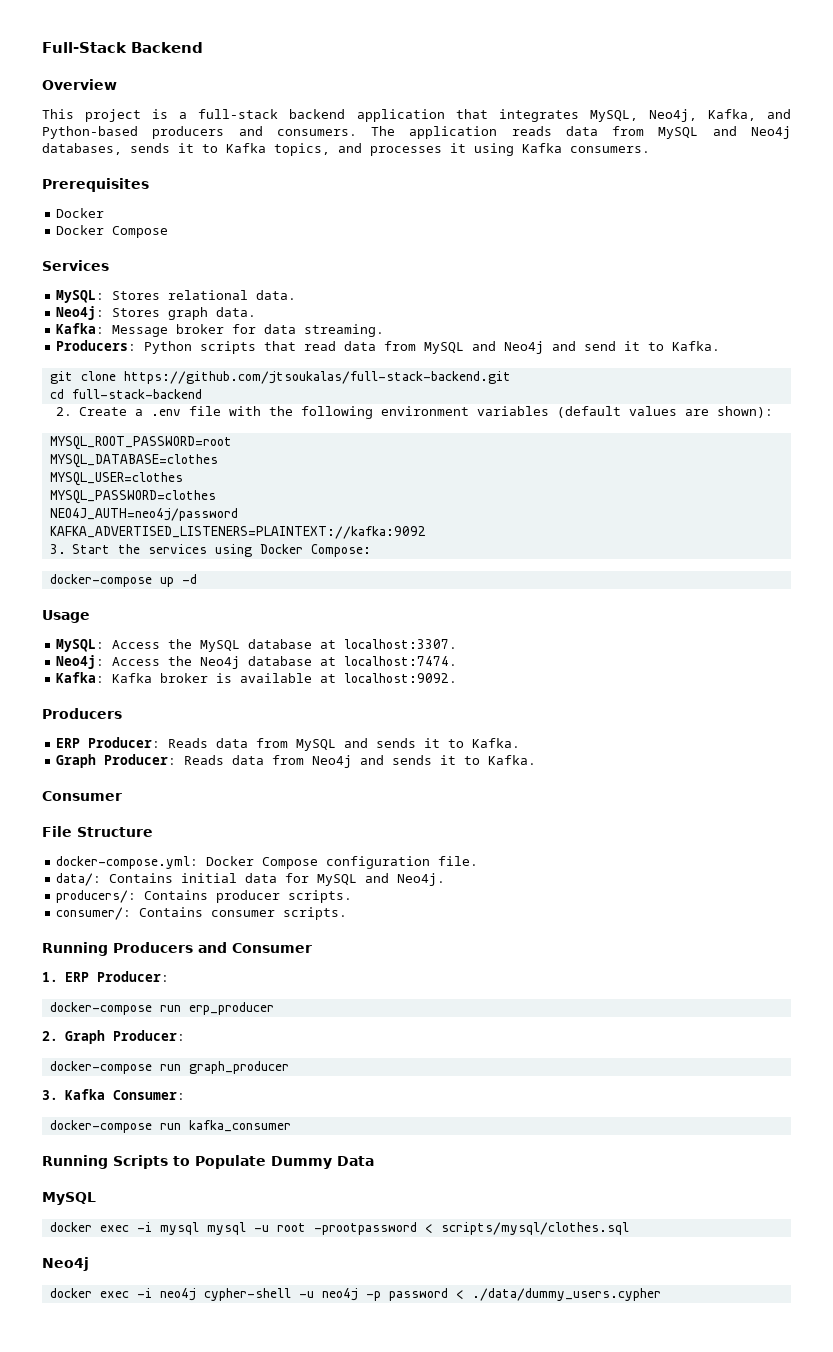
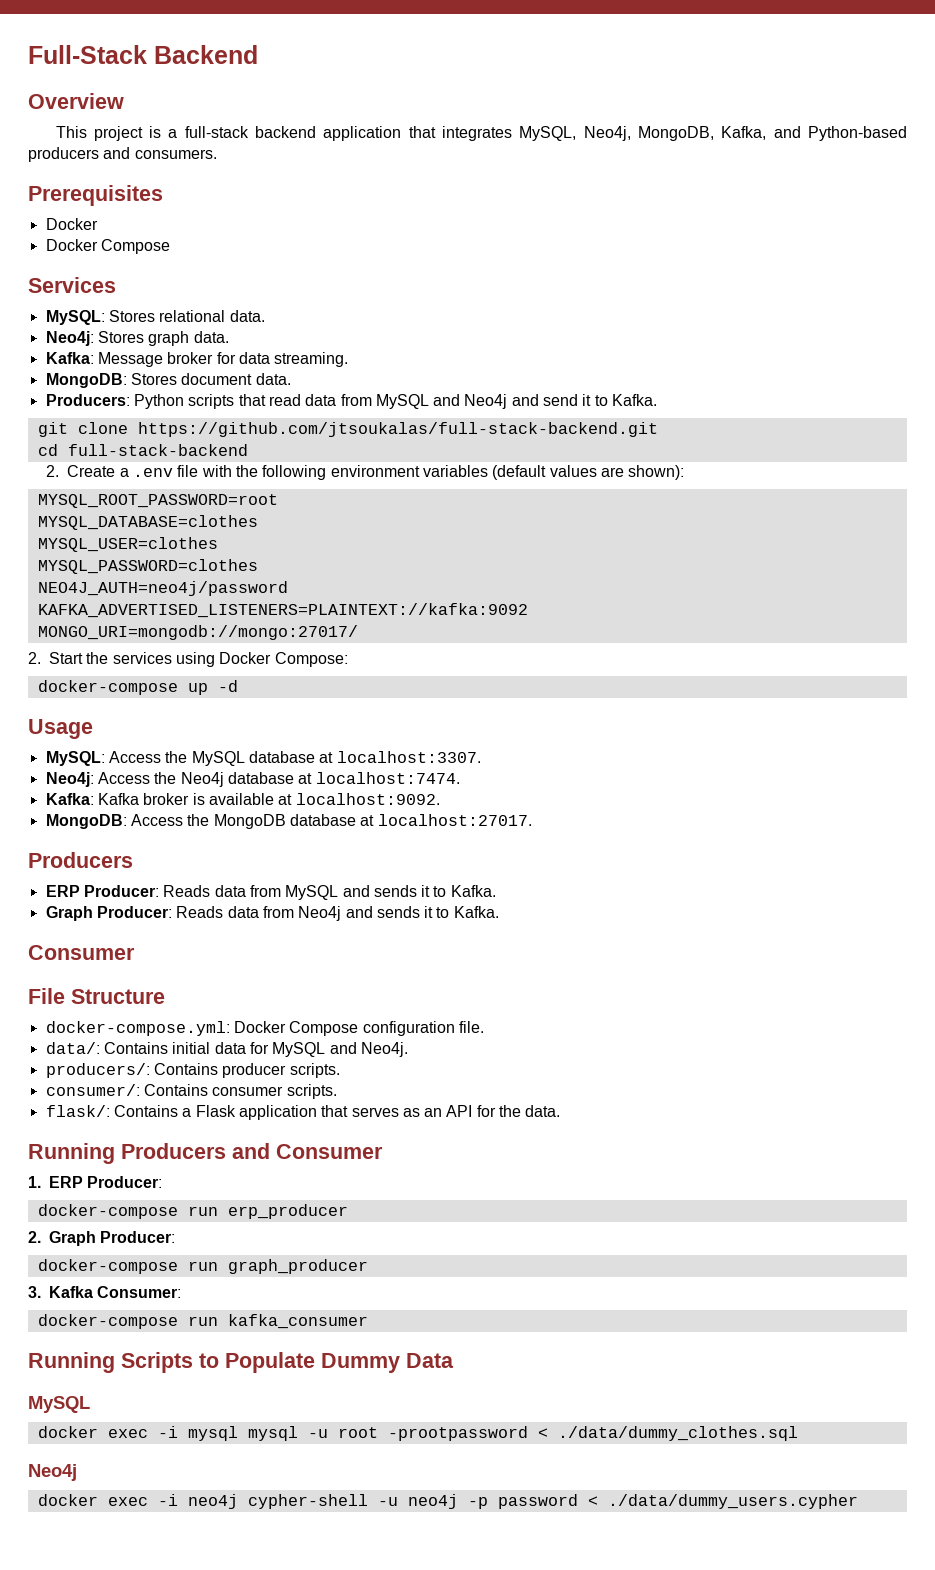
- This project is a full-stack backend application that integrates MySQL, Neo4j, Kafka, and Python-based producers and consumers. The application reads data from MySQL and Neo4j databases, sends it to Kafka topics, and processes it using Kafka consumers.
+ This project is a full-stack backend application that integrates MySQL, Neo4j, MongoDB, Kafka, and Python-based producers and consumers.
+ MongoDB: Stores document data.
- 3. Start the services using Docker Compose:
+ MONGO_URI=mongodb://mongo:27017/
+ 2. Start the services using Docker Compose:
+ MongoDB: Access the MongoDB database at localhost:27017.
+ flask/: Contains a Flask application that serves as an API for the data.
- docker exec -i mysql mysql -u root -prootpassword < scripts/mysql/clothes.sql
+ docker exec -i mysql mysql -u root -prootpassword < ./data/dummy_clothes.sql

